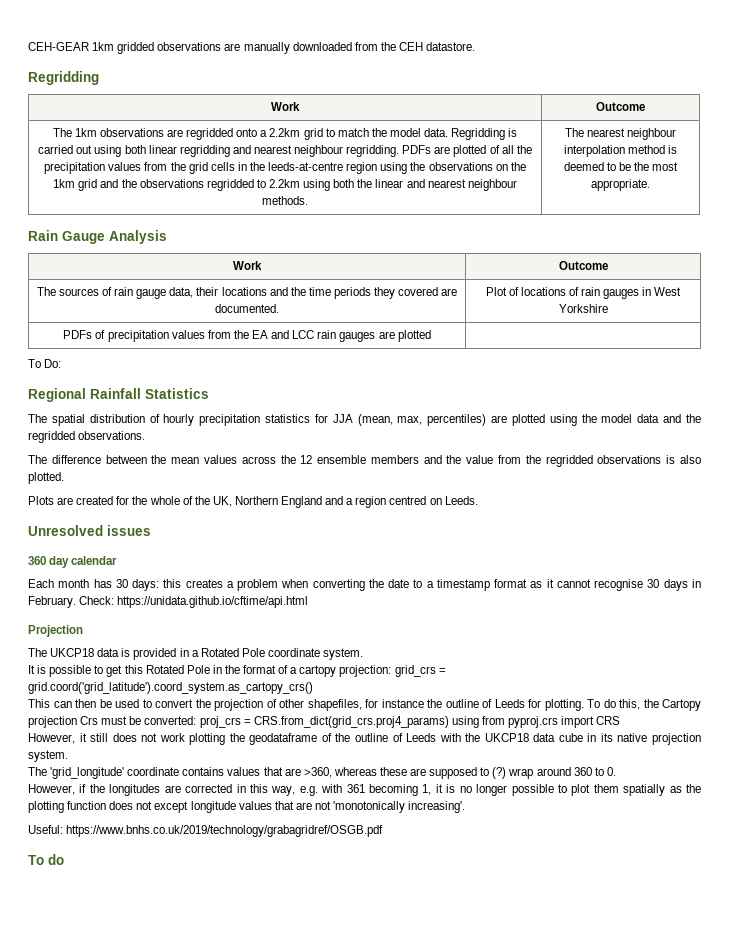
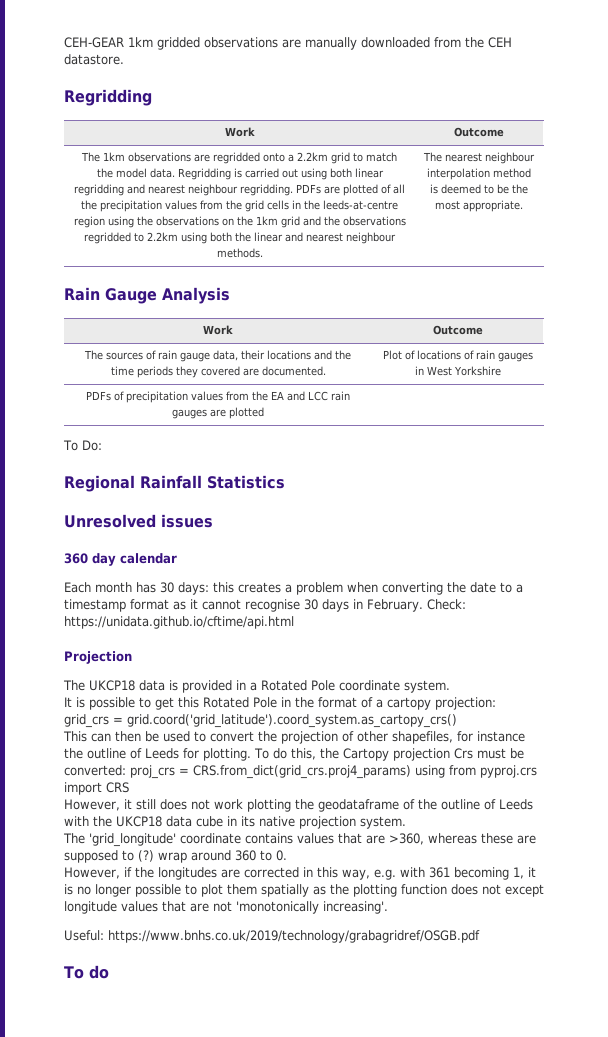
- The spatial distribution of hourly precipitation statistics for JJA (mean, max, percentiles) are plotted using the model data and the regridded observations.
- The difference between the mean values across the 12 ensemble members and the value from the regridded observations is also plotted.
- Plots are created for the whole of the UK, Northern England and a region centred on Leeds.

